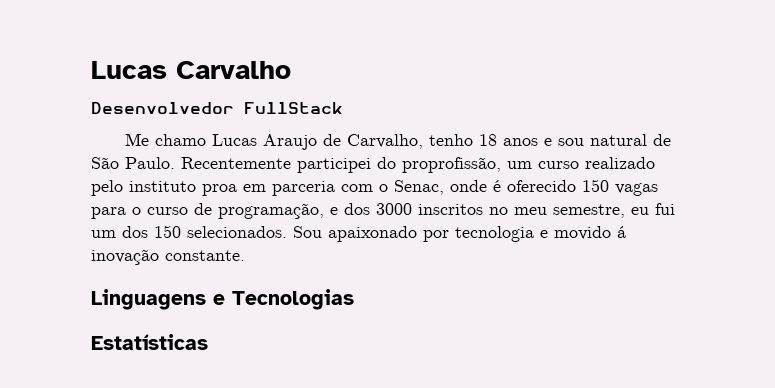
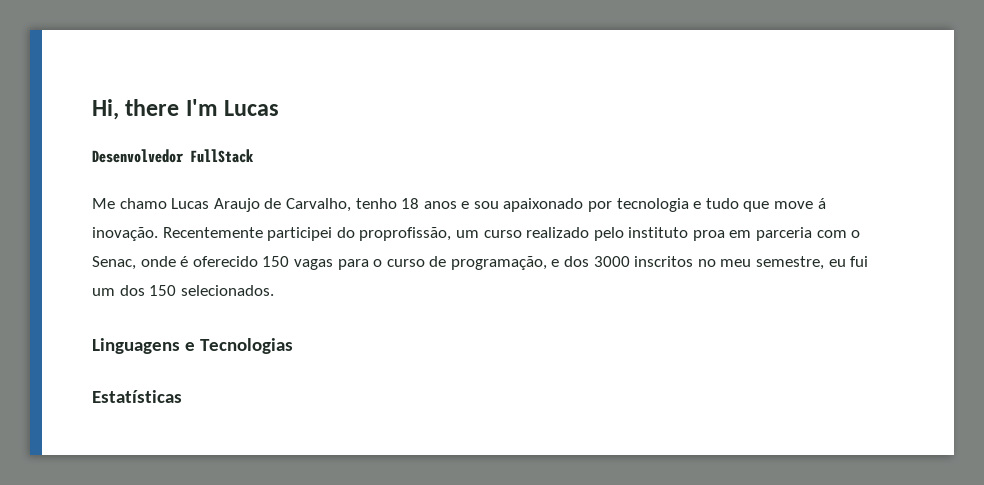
- Lucas Carvalho
+ Hi, there I'm Lucas
- Me chamo Lucas Araujo de Carvalho, tenho 18 anos e sou natural de São Paulo.
+ Me chamo Lucas Araujo de Carvalho, tenho 18 anos e sou apaixonado por tecnologia e tudo que move á inovação.
- Sou apaixonado por tecnologia e movido á inovação constante.

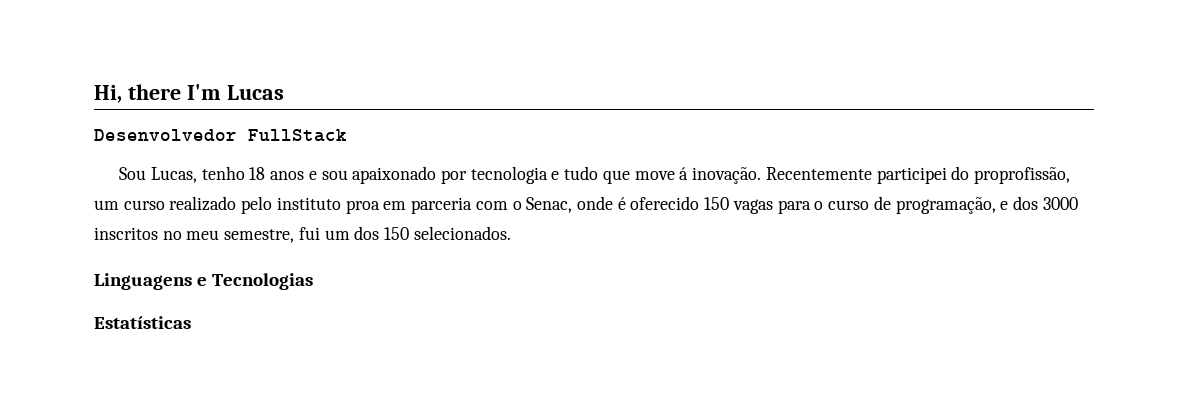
- Me chamo Lucas Araujo de Carvalho, tenho 18 anos e sou apaixonado por tecnologia e tudo que move á inovação.
+ Sou Lucas, tenho 18 anos e sou apaixonado por tecnologia e tudo que move á inovação.
- Recentemente participei do proprofissão, um curso realizado pelo instituto proa em parceria com o Senac, onde é oferecido 150 vagas para o curso de programação, e dos 3000 inscritos no meu semestre, eu fui um dos 150 selecionados.
+ Recentemente participei do proprofissão, um curso realizado pelo instituto proa em parceria com o Senac, onde é oferecido 150 vagas para o curso de programação, e dos 3000 inscritos no meu semestre, fui um dos 150 selecionados.

